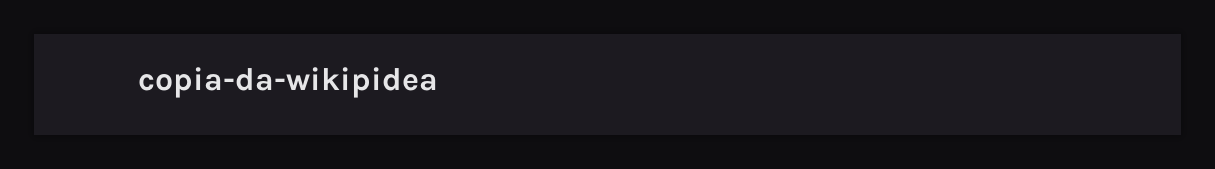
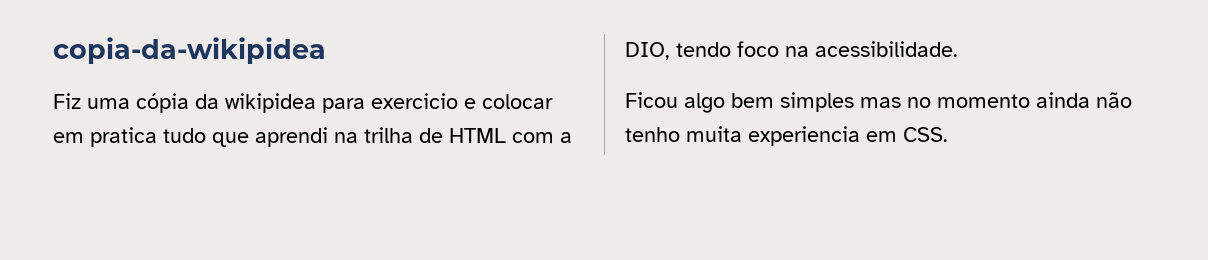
+ Fiz uma cópia da wikipidea para exercicio e colocar em pratica tudo que aprendi na trilha de HTML com a DIO, tendo foco na acessibilidade.
+ Ficou algo bem simples mas no momento ainda não tenho muita experiencia em CSS.

